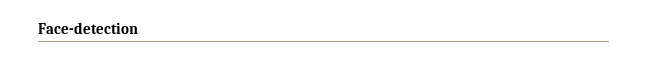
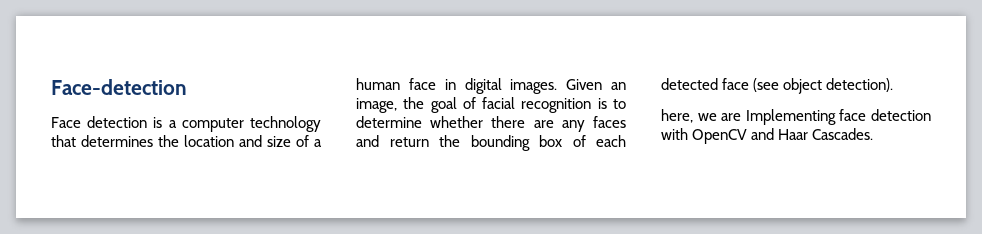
+ Face detection is a computer technology that determines the location and size of a human face in digital images. Given an image, the goal of facial recognition is to determine whether there are any faces and return the bounding box of each detected face (see object detection).
+ here, we are Implementing face detection with OpenCV and Haar Cascades.

